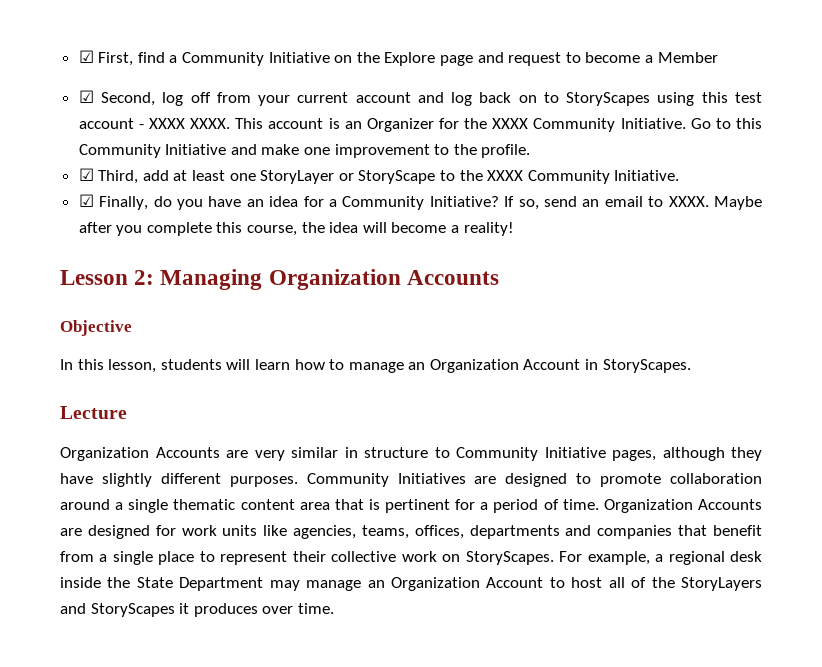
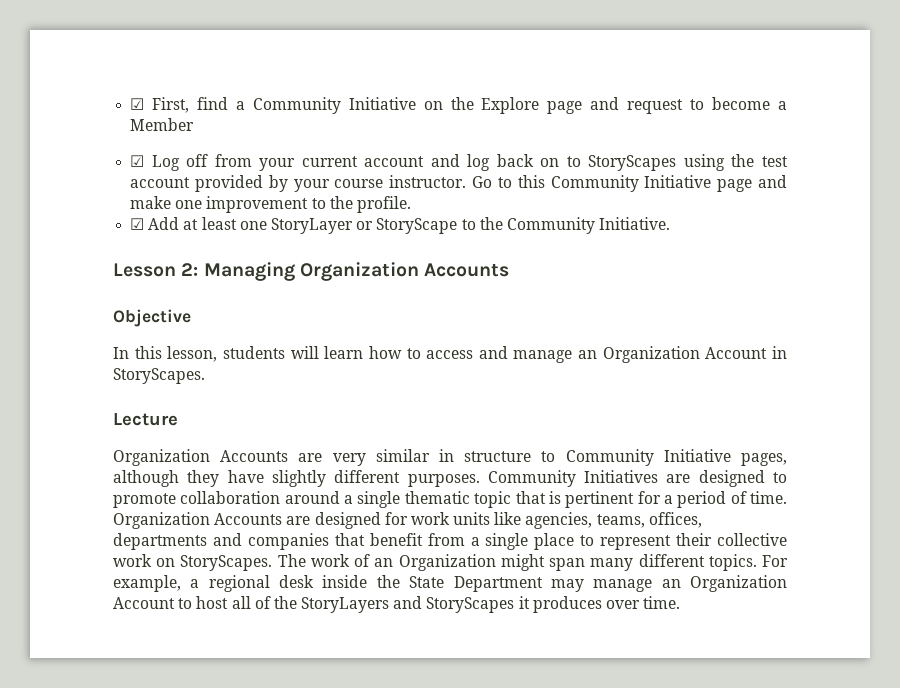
- ☑ Second, log off from your current account and log back on to StoryScapes using this test account - XXXX XXXX. This account is an Organizer for the XXXX Community Initiative.
+ ☑ Log off from your current account and log back on to StoryScapes using the test account provided by your course instructor.
- Go to this Community Initiative and make one improvement to the profile.
+ Go to this Community Initiative page and make one improvement to the profile.
- ☑ Third, add at least one StoryLayer or StoryScape to the XXXX Community Initiative.
- ☑ Finally, do you have an idea for a Community Initiative? If so, send an email to XXXX. Maybe after you complete this course, the idea will become a reality!
+ ☑ Add at least one StoryLayer or StoryScape to the Community Initiative.
- In this lesson, students will learn how to manage an Organization Account in StoryScapes.
+ In this lesson, students will learn how to access and manage an Organization Account in StoryScapes.
- Community Initiatives are designed to promote collaboration around a single thematic content area that is pertinent for a period of time.
+ Community Initiatives are designed to promote collaboration around a single thematic topic that is pertinent for a period of time.
+ The work of an Organization might span many different topics.

